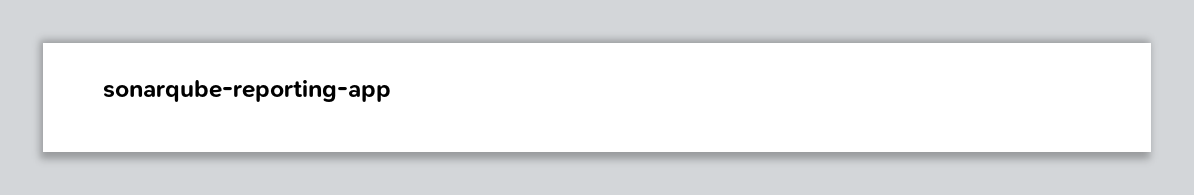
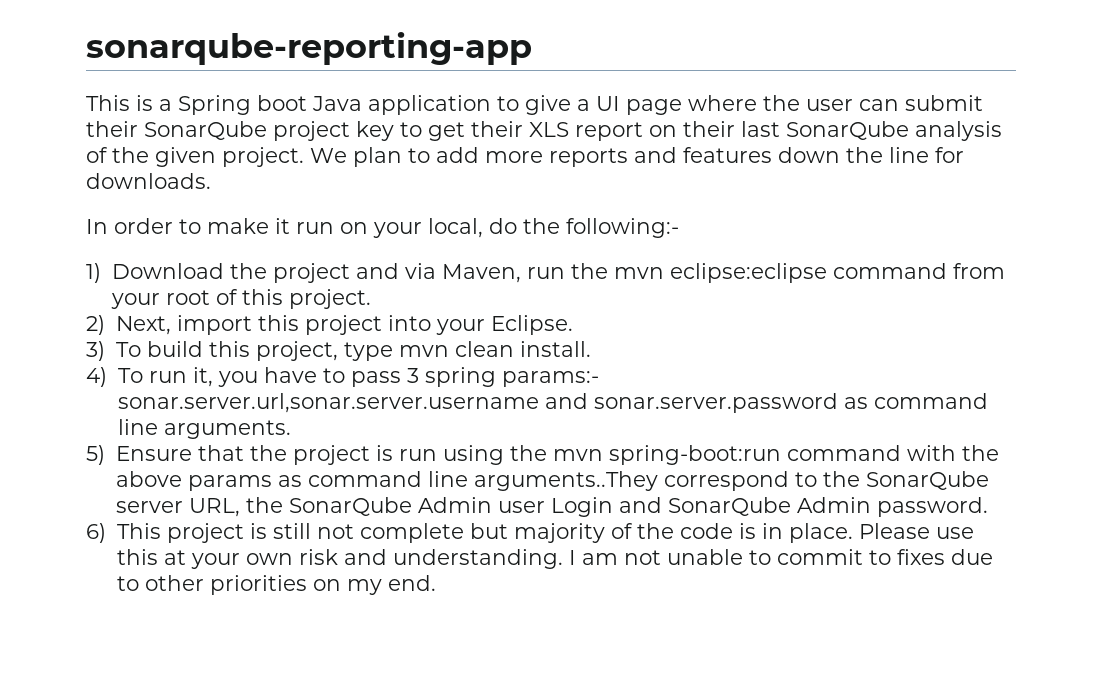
+ This is a Spring boot Java application to give a UI page where the user can submit their SonarQube project key to get their XLS report on their last SonarQube analysis of the given project. We plan to add more reports and features down the line for downloads.
+ In order to make it run on your local, do the following:-
+ 1) Download the project and via Maven, run the mvn eclipse:eclipse command from your root of this project.
+ 2) Next, import this project into your Eclipse.
+ 3) To build this project, type mvn clean install.
+ 4) To run it, you have to pass 3 spring params:- sonar.server.url,sonar.server.username and sonar.server.password as command line arguments.
+ 5) Ensure that the project is run using the mvn spring-boot:run command with the above params as command line arguments..They correspond to the SonarQube server URL, the SonarQube Admin user Login and SonarQube Admin password.
+ 6) This project is still not complete but majority of the code is in place. Please use this at your own risk and understanding. I am not unable to commit to fixes due to other priorities on my end.

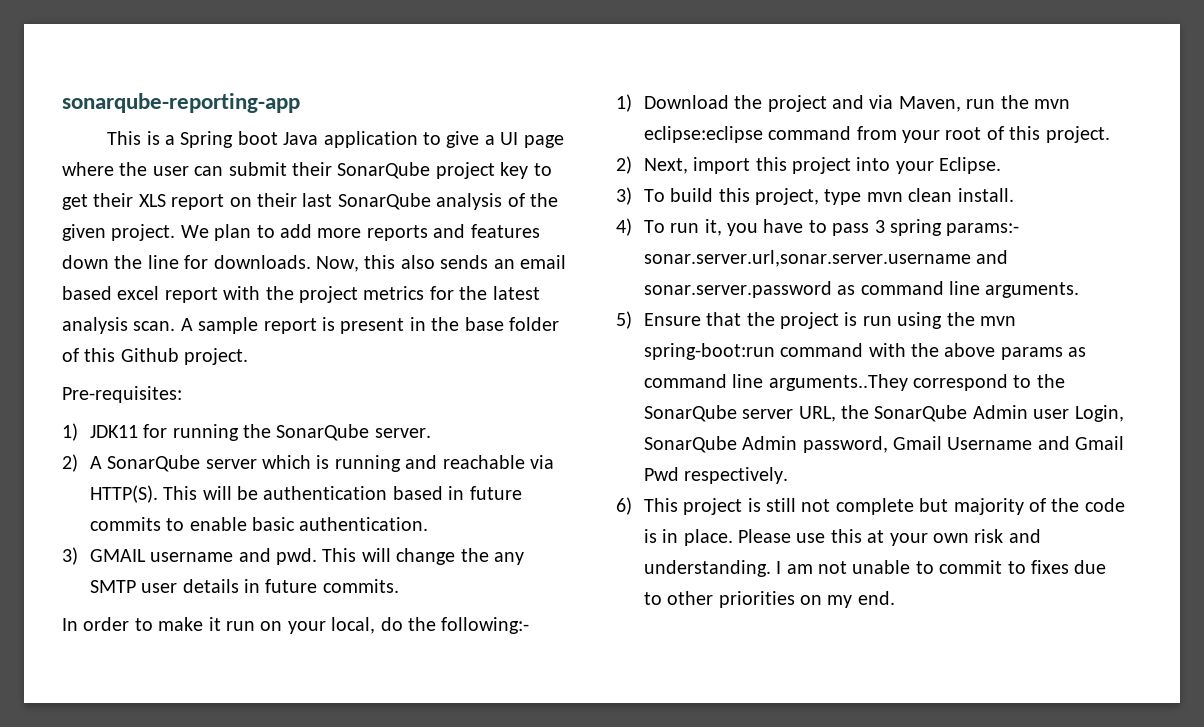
+ Now, this also sends an email based excel report with the project metrics for the latest analysis scan. A sample report is present in the base folder of this Github project.
+ Pre-requisites:
+ 1) JDK11 for running the SonarQube server.
+ 2) A SonarQube server which is running and reachable via HTTP(S). This will be authentication based in future commits to enable basic authentication.
+ 3) GMAIL username and pwd. This will change the any SMTP user details in future commits.
- 5) Ensure that the project is run using the mvn spring-boot:run command with the above params as command line arguments..They correspond to the SonarQube server URL, the SonarQube Admin user Login and SonarQube Admin password.
+ 5) Ensure that the project is run using the mvn spring-boot:run command with the above params as command line arguments..They correspond to the SonarQube server URL, the SonarQube Admin user Login, SonarQube Admin password, Gmail Username and Gmail Pwd respectively.

